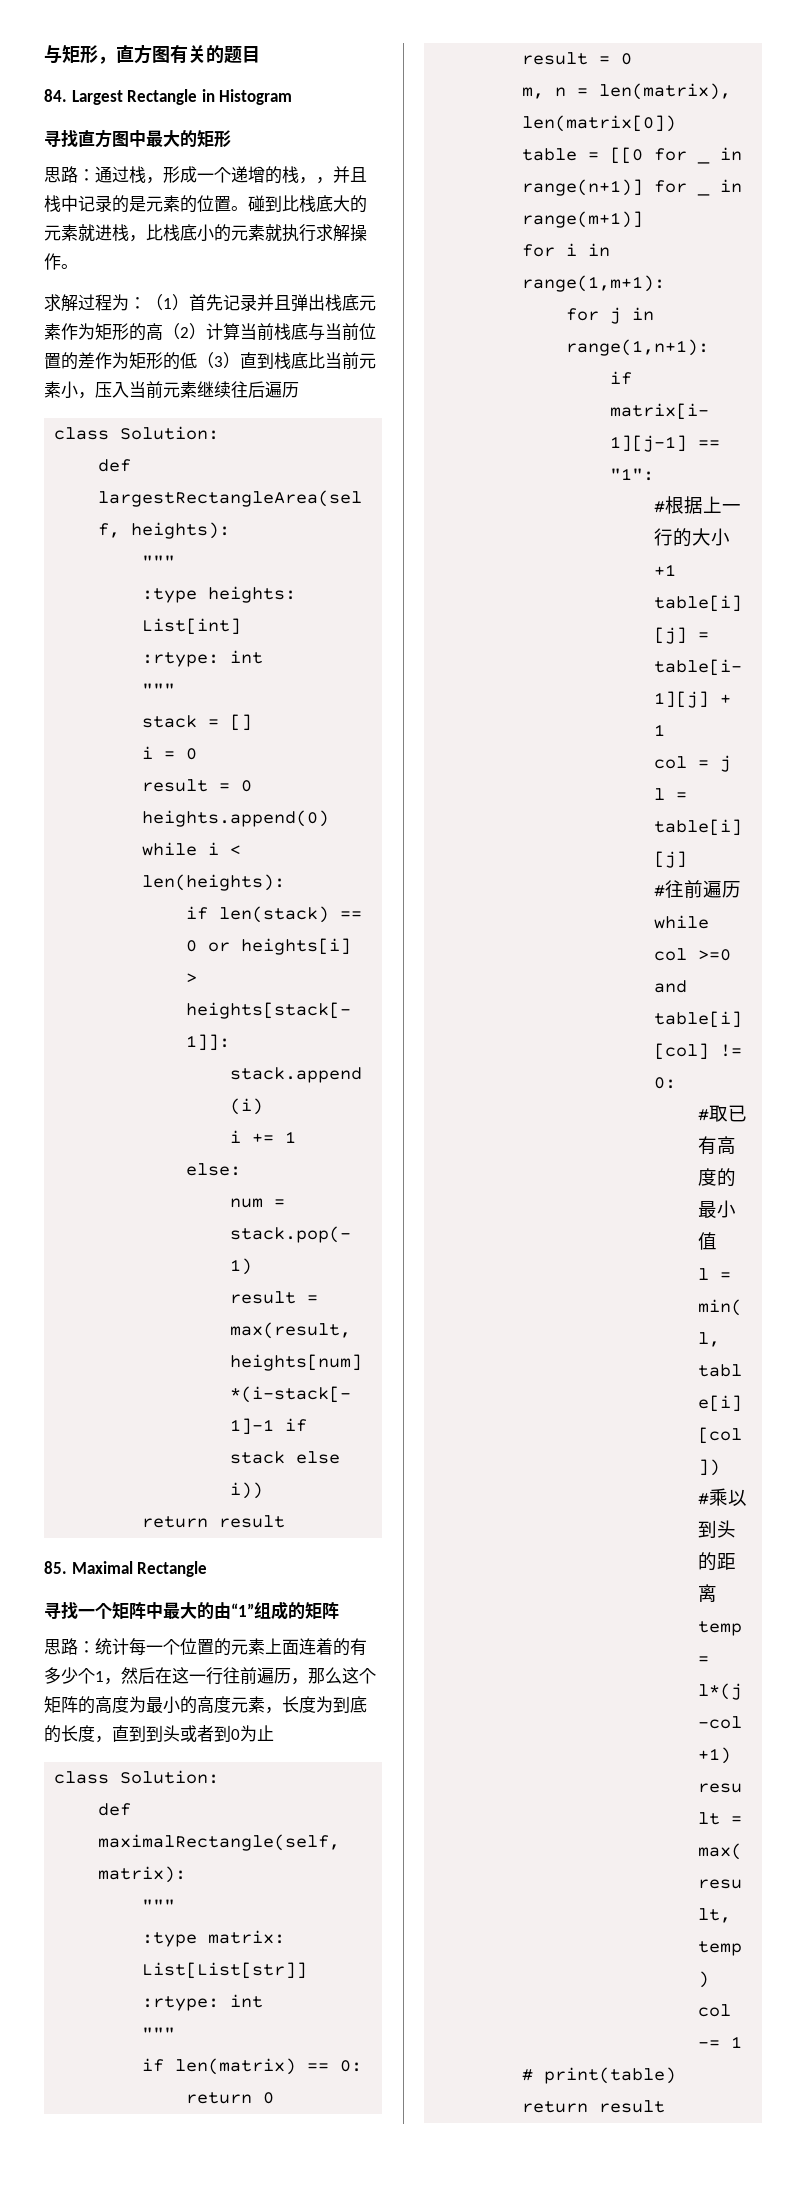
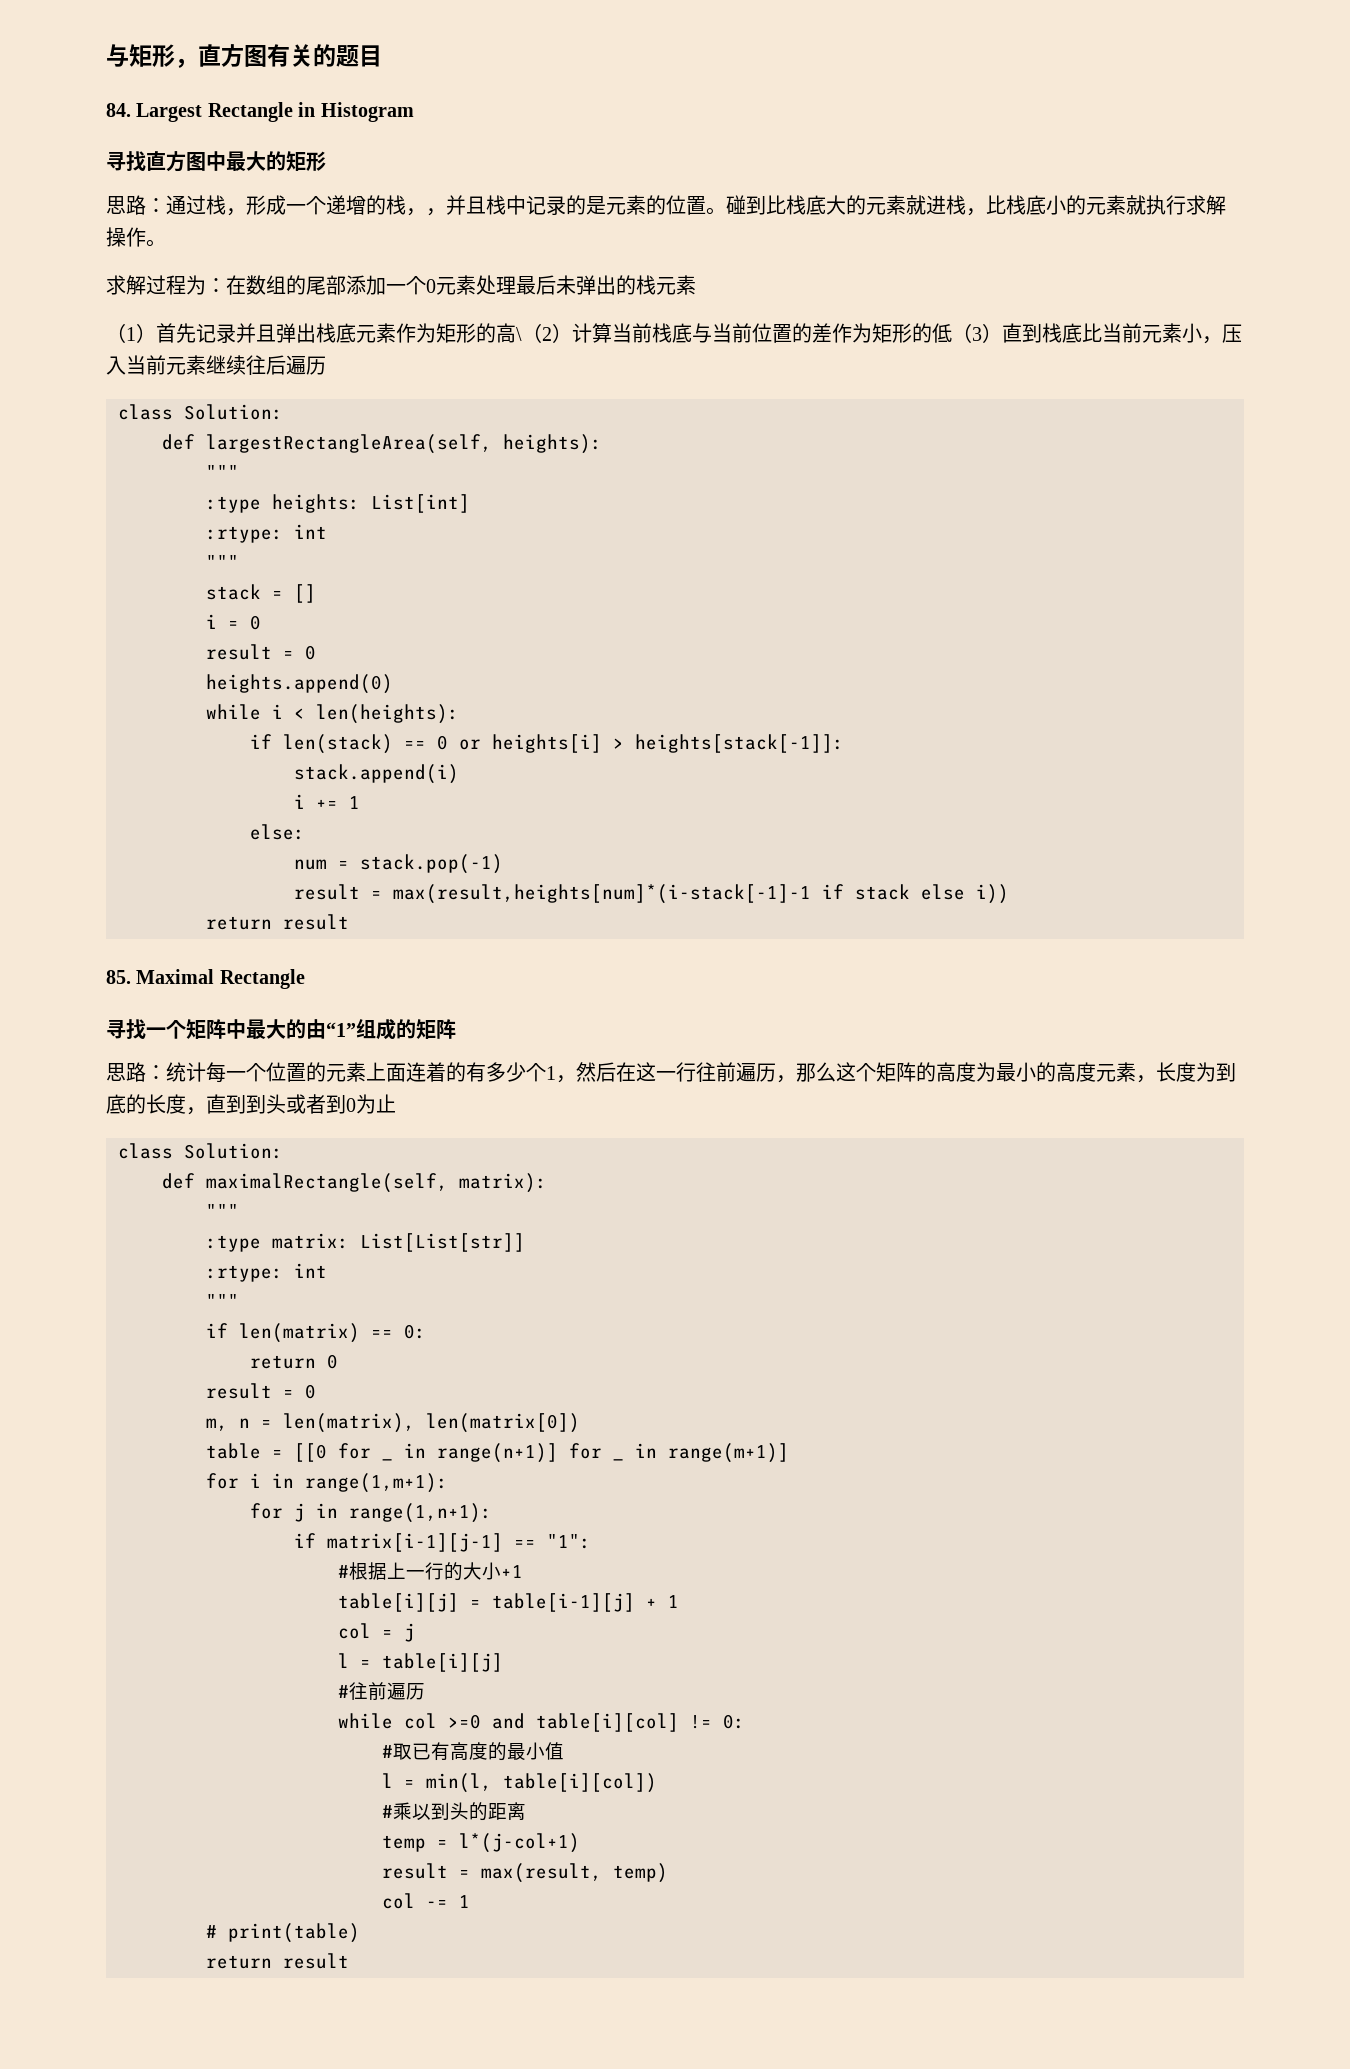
- 求解过程为：（1）首先记录并且弹出栈底元素作为矩形的高（2）计算当前栈底与当前位置的差作为矩形的低（3）直到栈底比当前元素小，压入当前元素继续往后遍历
+ 求解过程为：在数组的尾部添加一个0元素处理最后未弹出的栈元素
+ （1）首先记录并且弹出栈底元素作为矩形的高\（2）计算当前栈底与当前位置的差作为矩形的低（3）直到栈底比当前元素小，压入当前元素继续往后遍历

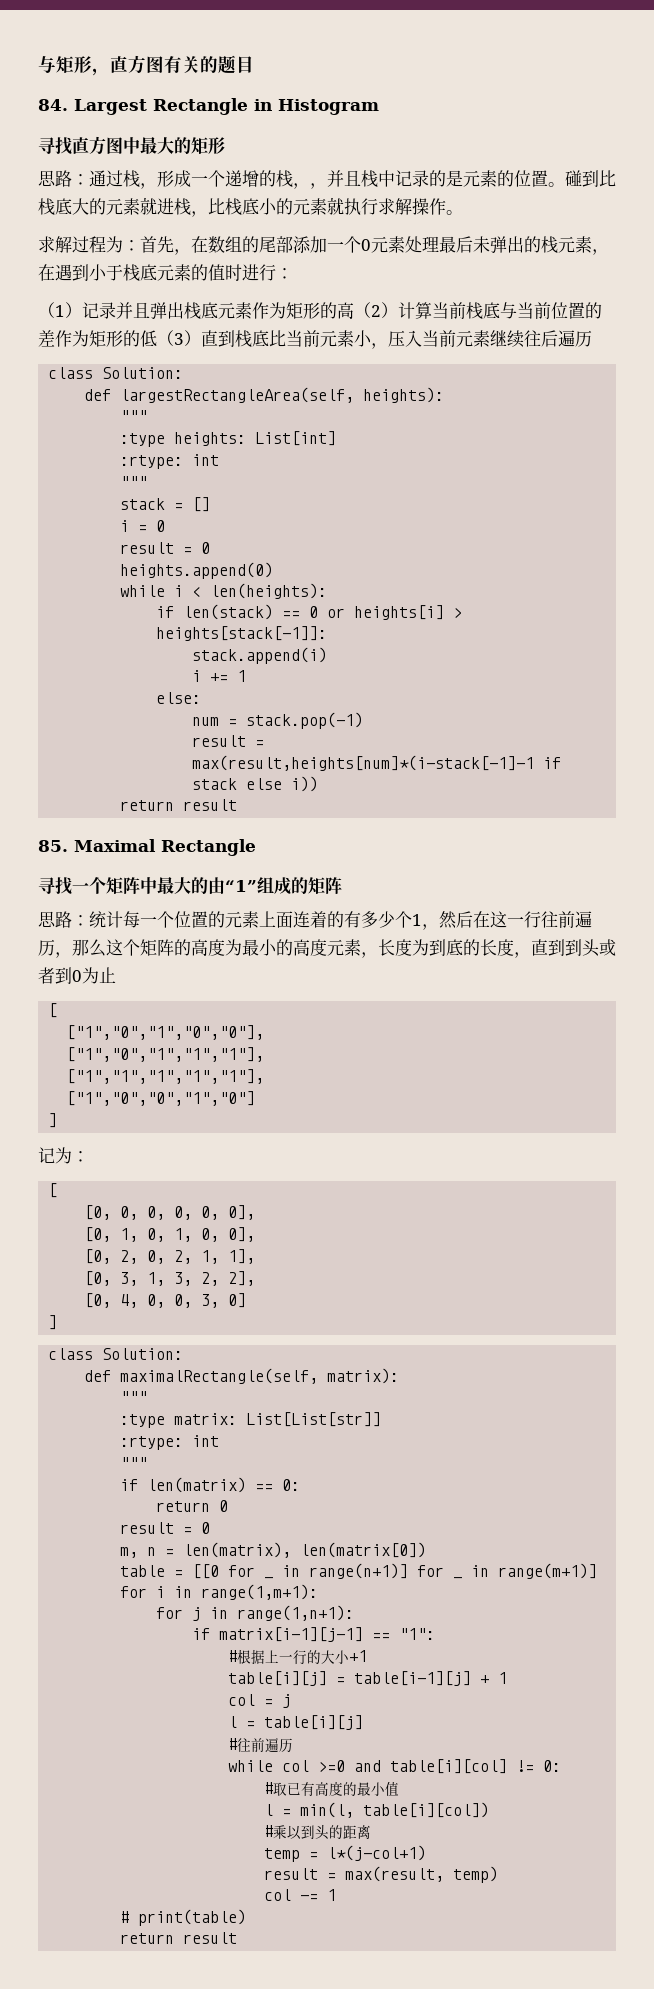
- 求解过程为：在数组的尾部添加一个0元素处理最后未弹出的栈元素
+ 求解过程为：首先，在数组的尾部添加一个0元素处理最后未弹出的栈元素，在遇到小于栈底元素的值时进行：
- （1）首先记录并且弹出栈底元素作为矩形的高\（2）计算当前栈底与当前位置的差作为矩形的低（3）直到栈底比当前元素小，压入当前元素继续往后遍历
+ （1）记录并且弹出栈底元素作为矩形的高（2）计算当前栈底与当前位置的差作为矩形的低（3）直到栈底比当前元素小，压入当前元素继续往后遍历
  思路：统计每一个位置的元素上面连着的有多少个1，然后在这一行往前遍历，那么这个矩阵的高度为最小的高度元素，长度为到底的长度，直到到头或者到0为止
+ [
+ ["1","0","1","0","0"],
+ ["1","0","1","1","1"],
+ ["1","1","1","1","1"],
+ ["1","0","0","1","0"]
+ ]
+ 记为：
+ [
+ [0, 0, 0, 0, 0, 0],
+ [0, 1, 0, 1, 0, 0],
+ [0, 2, 0, 2, 1, 1],
+ [0, 3, 1, 3, 2, 2],
+ [0, 4, 0, 0, 3, 0]
+ ]

